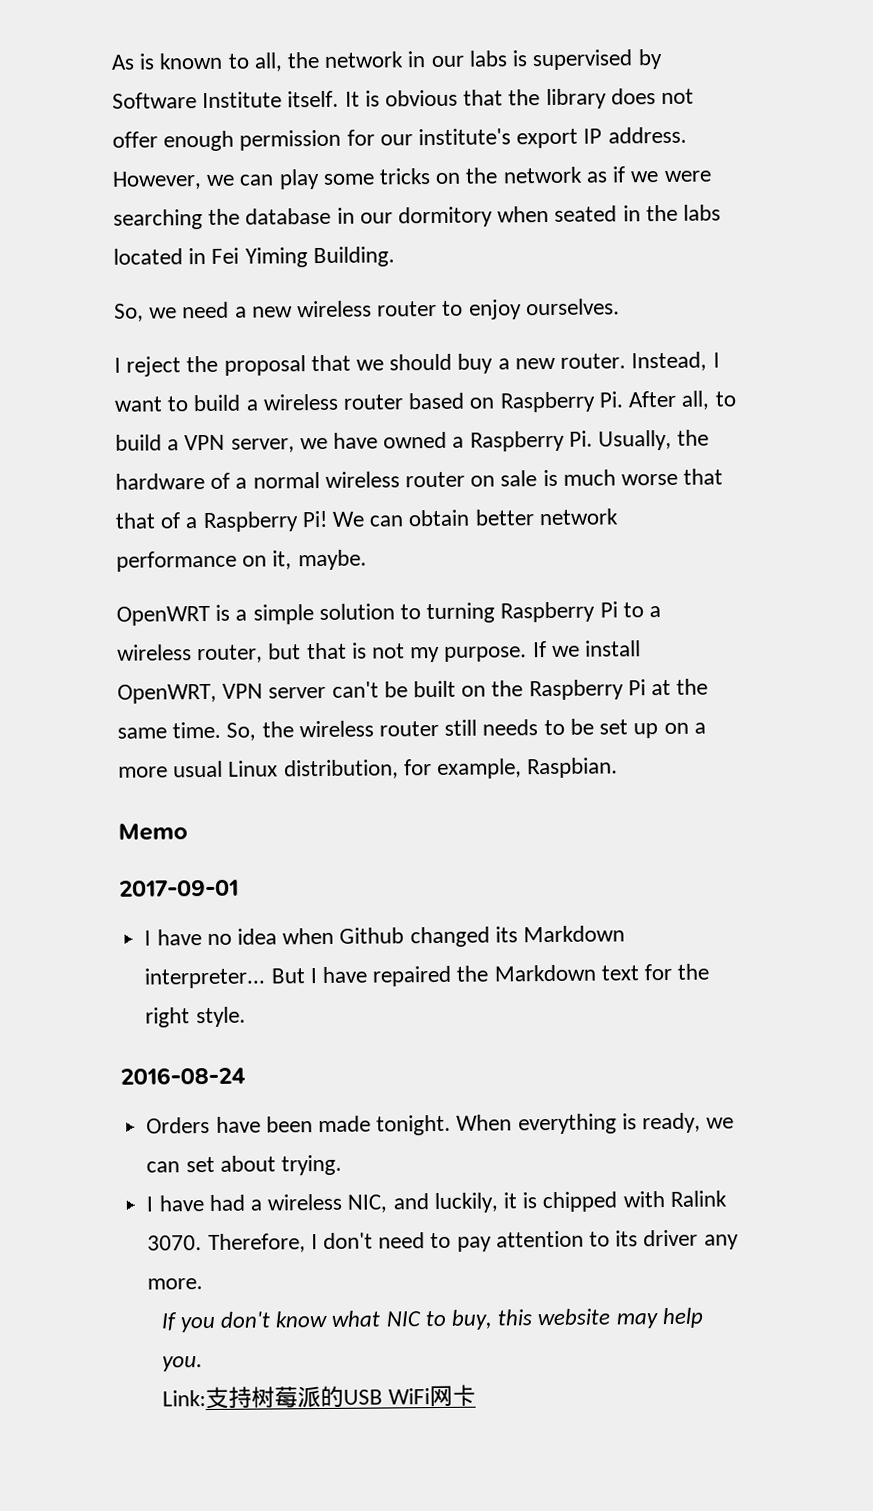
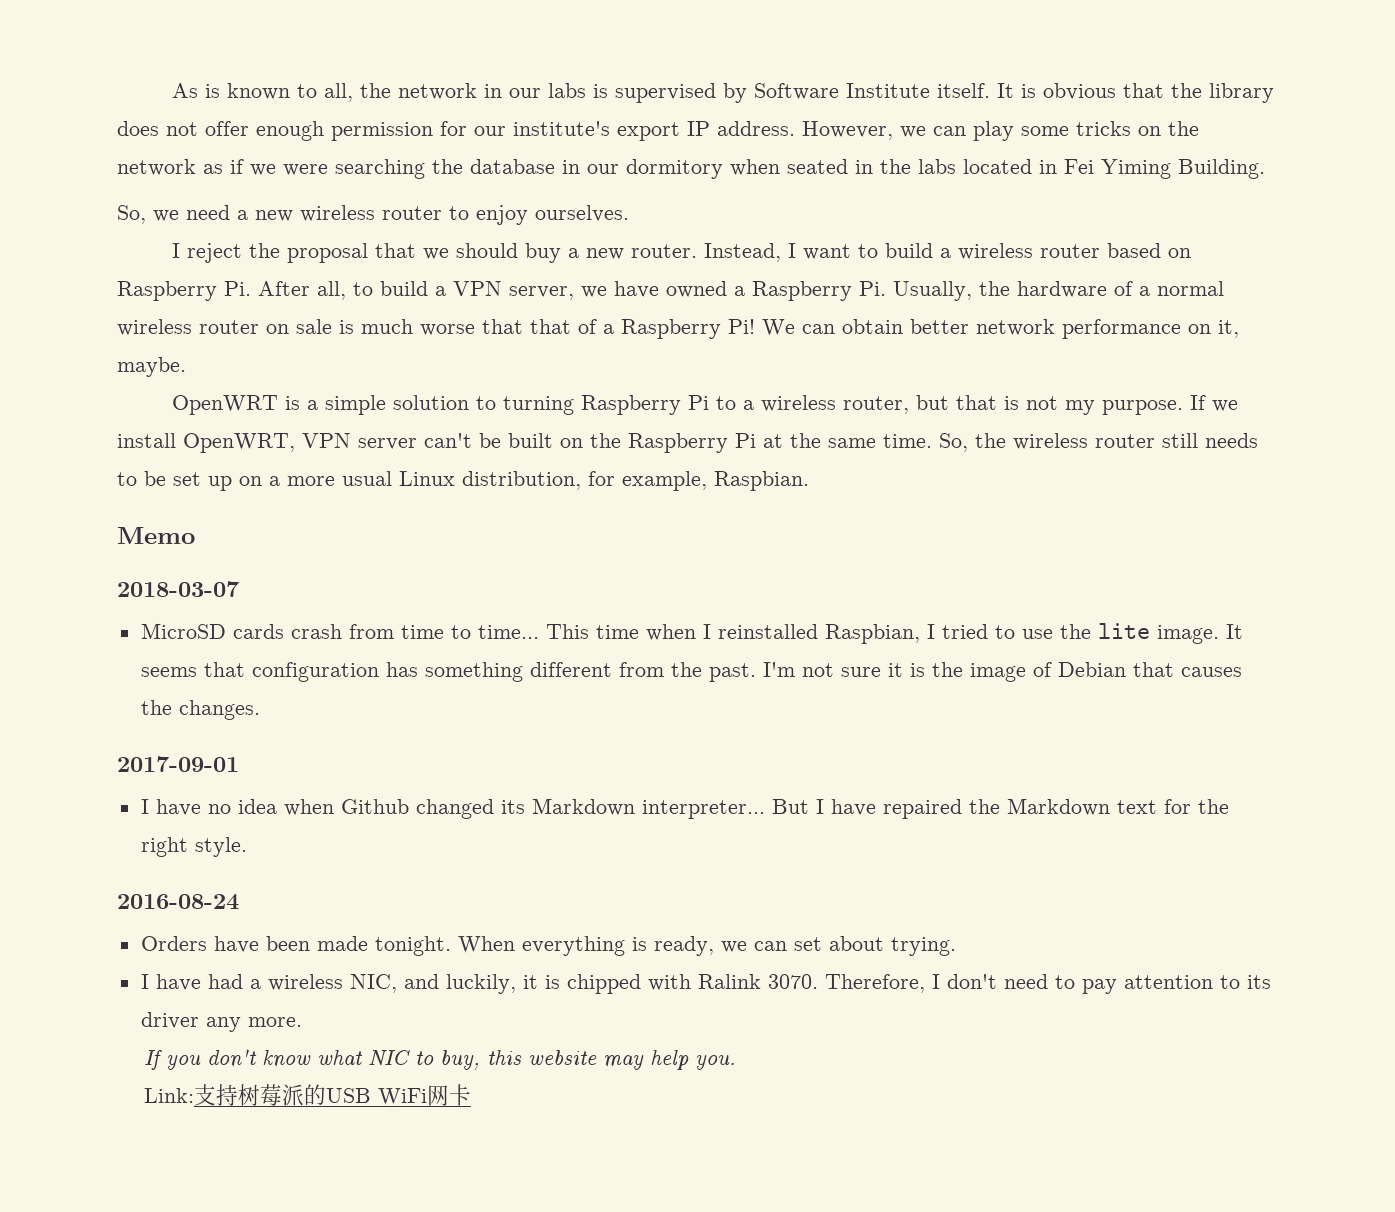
+ 2018-03-07
+ MicroSD cards crash from time to time... This time when I reinstalled Raspbian, I tried to use the lite image. It seems that configuration has something different from the past. I'm not sure it is the image of Debian that causes the changes.

